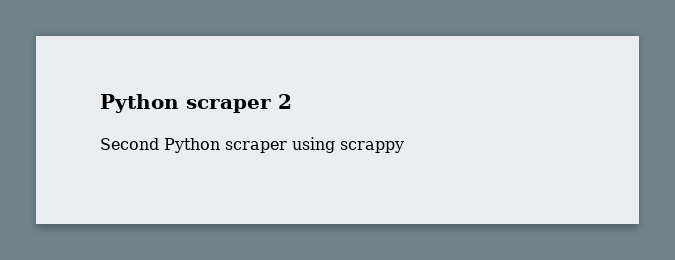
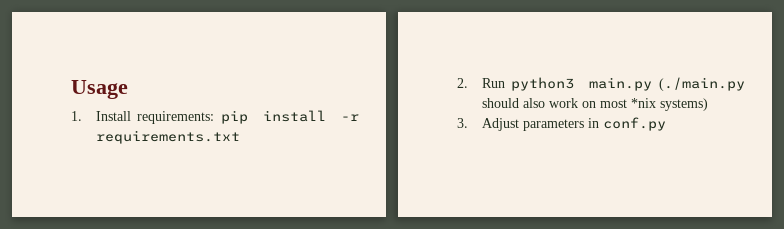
- Python scraper 2
- Second Python scraper using scrappy
+ Usage
+ 1. Install requirements: pip install -r requirements.txt
+ 2. Run python3 main.py (./main.py should also work on most *nix systems)
+ 3. Adjust parameters in conf.py

